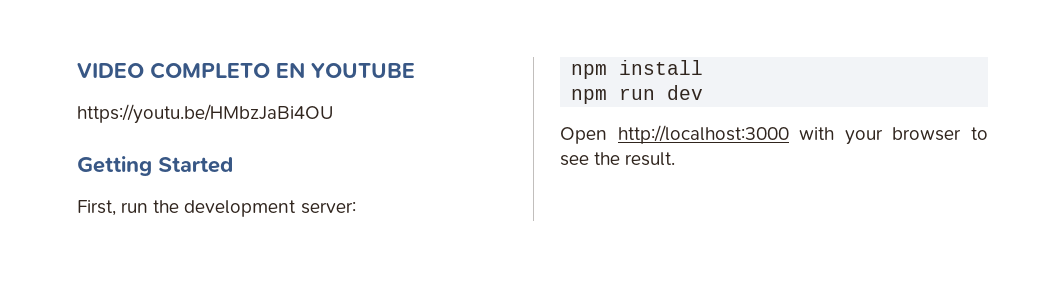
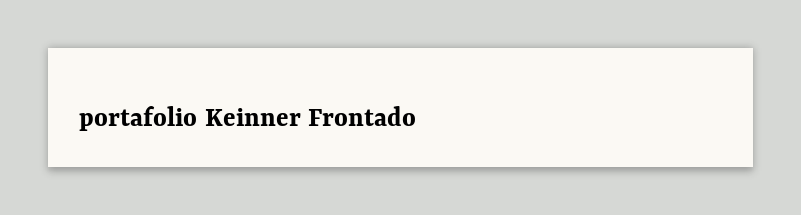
- VIDEO COMPLETO EN YOUTUBE
- https://youtu.be/HMbzJaBi4OU
- Getting Started
- First, run the development server:
- npm install
- npm run dev
- Open http://localhost:3000 with your browser to see the result.
+ portafolio Keinner Frontado

